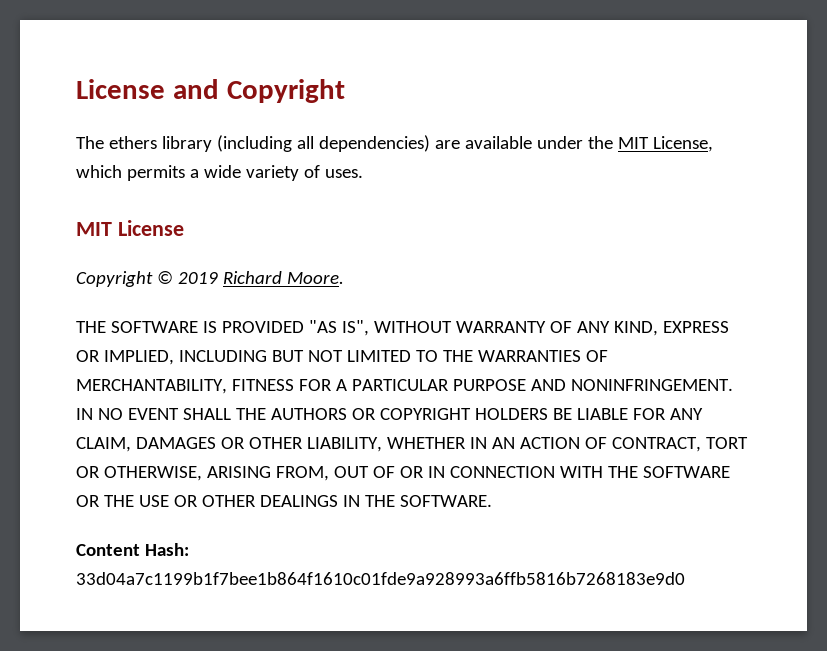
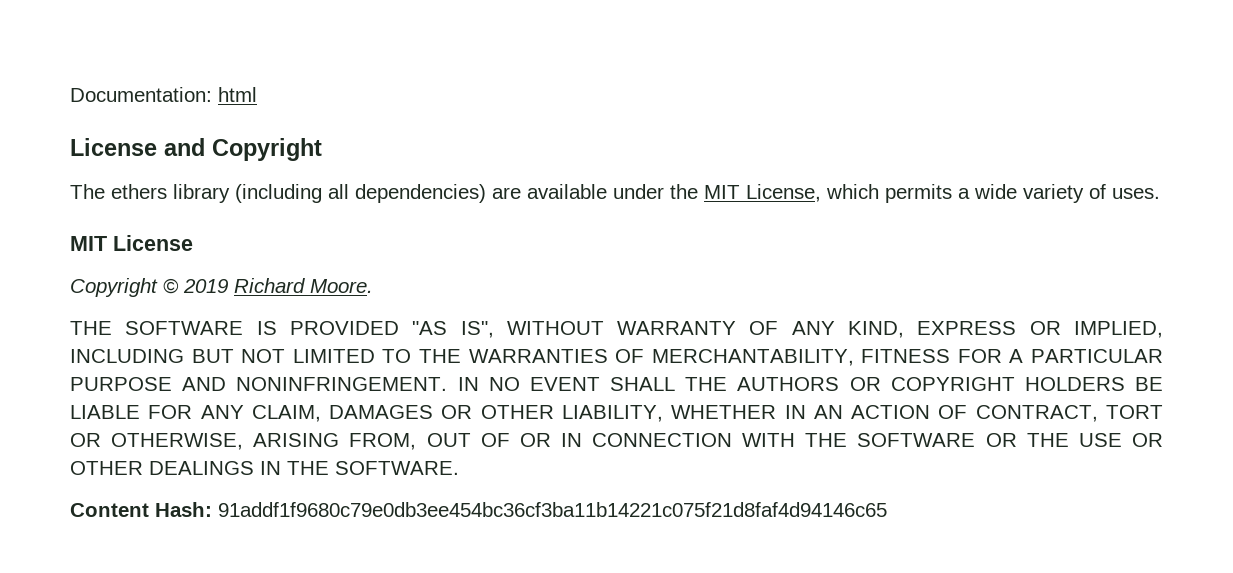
+ Documentation: html
- Content Hash: 33d04a7c1199b1f7bee1b864f1610c01fde9a928993a6ffb5816b7268183e9d0
+ Content Hash: 91addf1f9680c79e0db3ee454bc36cf3ba11b14221c075f21d8faf4d94146c65

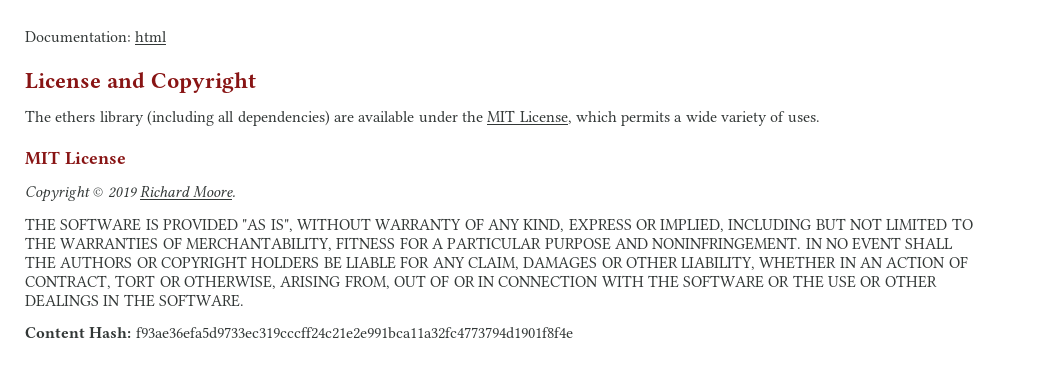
- Content Hash: 91addf1f9680c79e0db3ee454bc36cf3ba11b14221c075f21d8faf4d94146c65
+ Content Hash: f93ae36efa5d9733ec319cccff24c21e2e991bca11a32fc4773794d1901f8f4e

